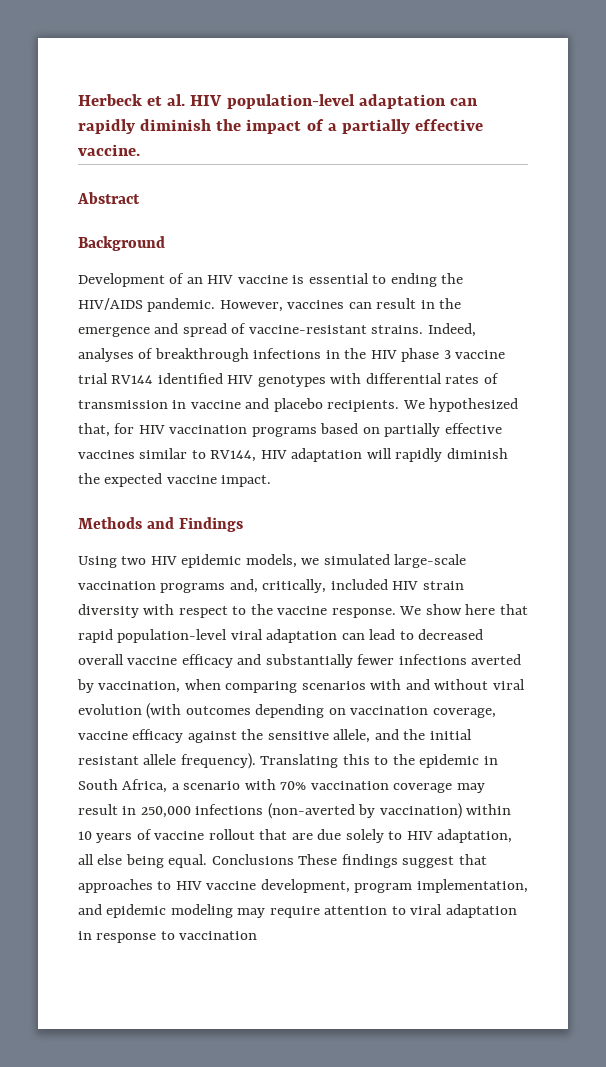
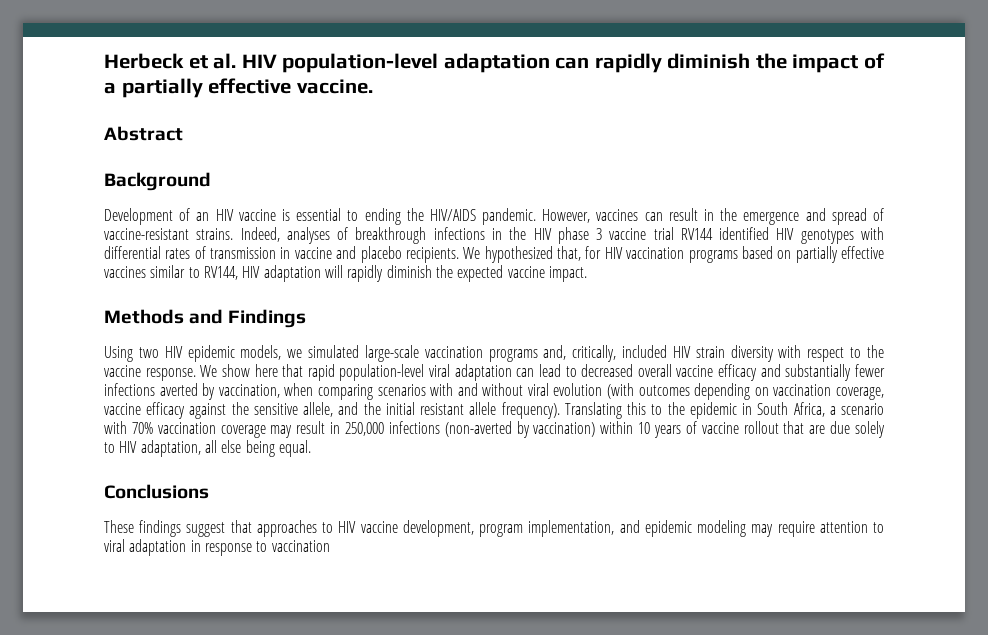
- Translating this to the epidemic in South Africa, a scenario with 70% vaccination coverage may result in 250,000 infections (non-averted by vaccination) within 10 years of vaccine rollout that are due solely to HIV adaptation, all else being equal. Conclusions These findings suggest that approaches to HIV vaccine development, program implementation, and epidemic modeling may require attention to viral adaptation in response to vaccination
+ Translating this to the epidemic in South Africa, a scenario with 70% vaccination coverage may result in 250,000 infections (non-averted by vaccination) within 10 years of vaccine rollout that are due solely to HIV adaptation, all else being equal.
+ Conclusions
+ These findings suggest that approaches to HIV vaccine development, program implementation, and epidemic modeling may require attention to viral adaptation in response to vaccination

